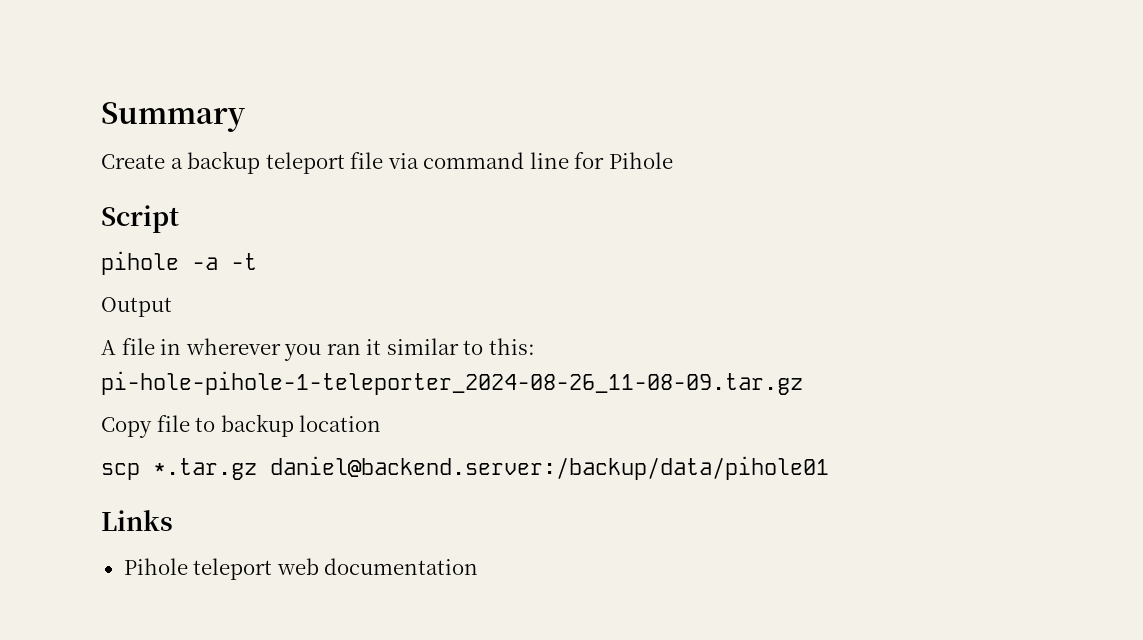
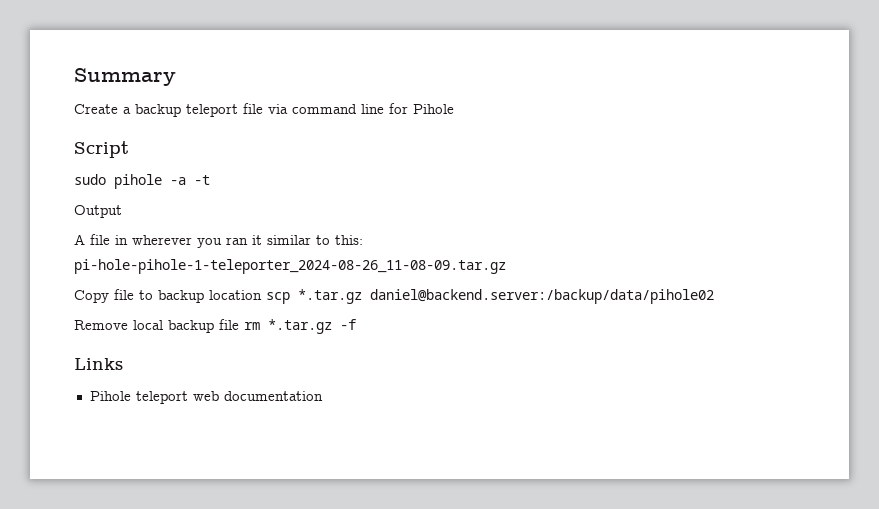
- pihole -a -t
+ sudo pihole -a -t
- Copy file to backup location
- scp *.tar.gz daniel@backend.server:/backup/data/pihole01
+ Copy file to backup location scp *.tar.gz daniel@backend.server:/backup/data/pihole02
+ Remove local backup file rm *.tar.gz -f

